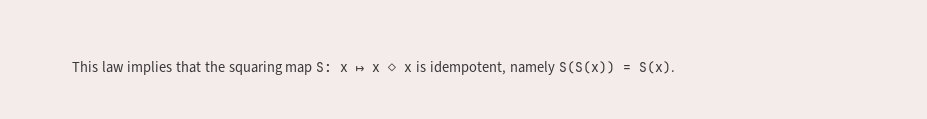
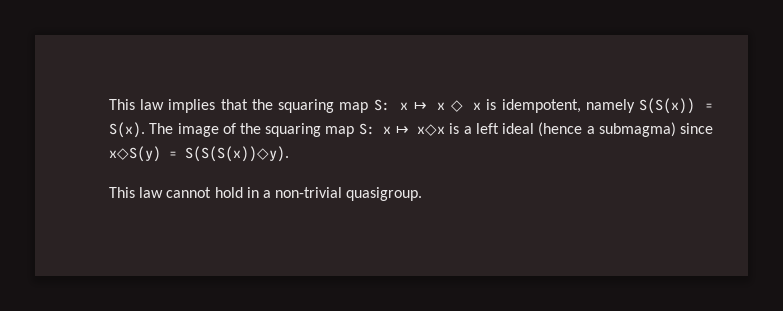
+ The image of the squaring map S: x ↦ x◇x is a left ideal (hence a submagma) since x◇S(y) = S(S(S(x))◇y).
+ This law cannot hold in a non-trivial quasigroup.

